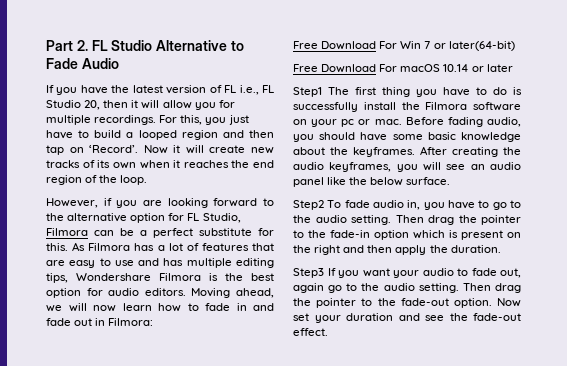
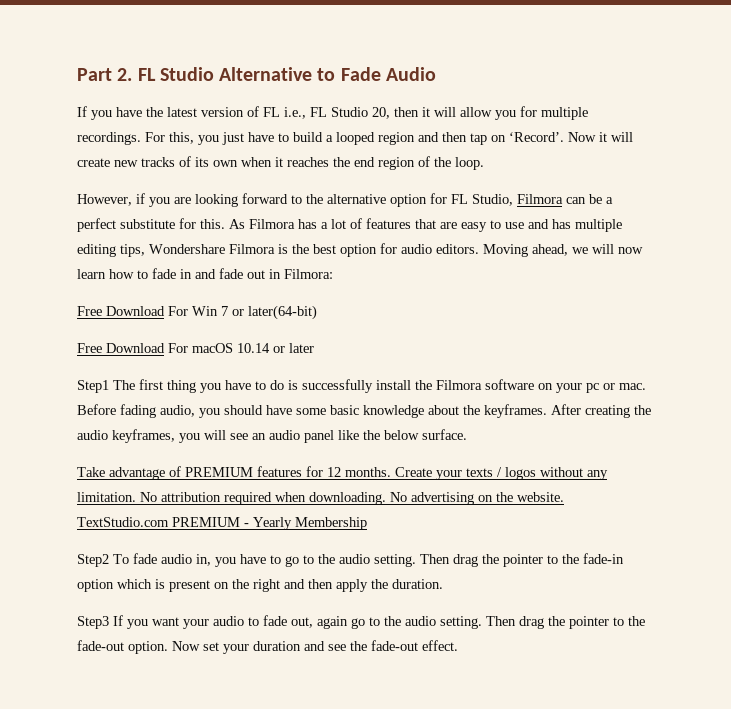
+ Take advantage of PREMIUM features for 12 months. Create your texts / logos without any limitation. No attribution required when downloading. No advertising on the website. TextStudio.com PREMIUM - Yearly Membership

